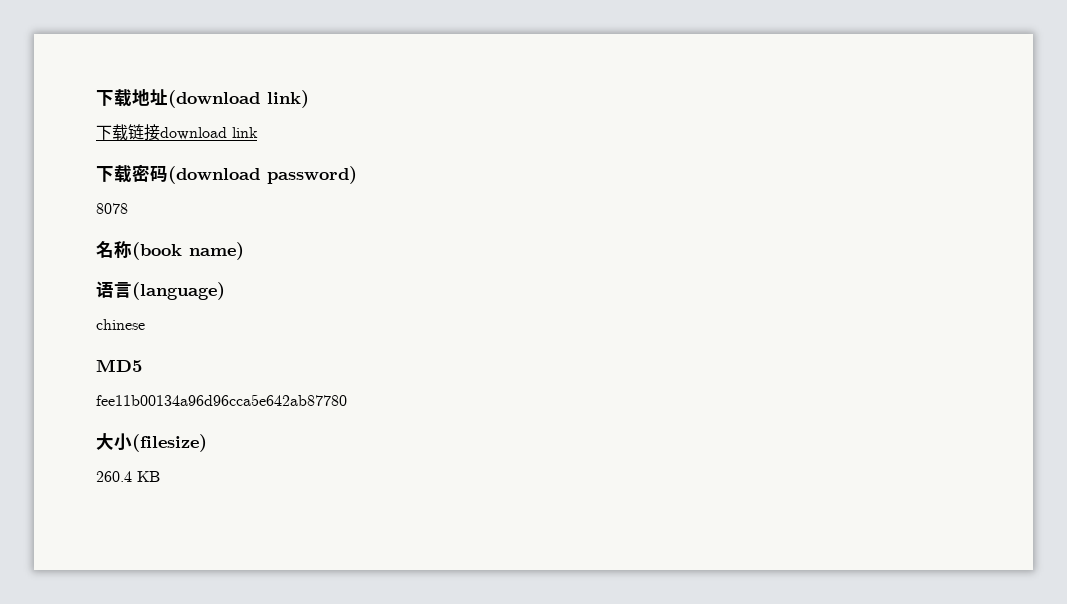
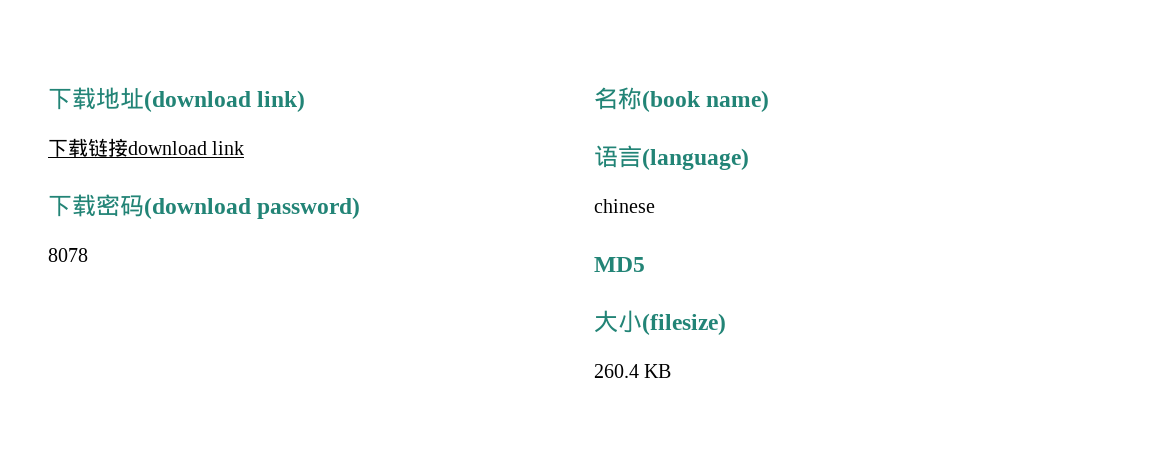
- fee11b00134a96d96cca5e642ab87780

